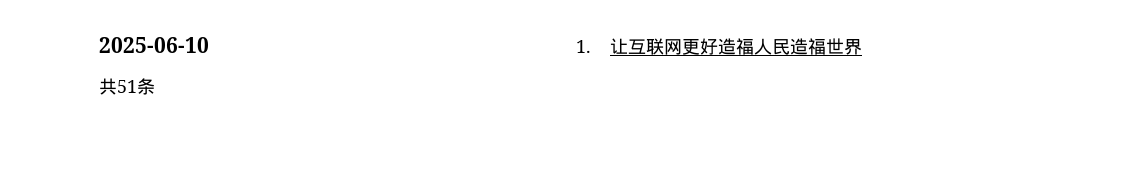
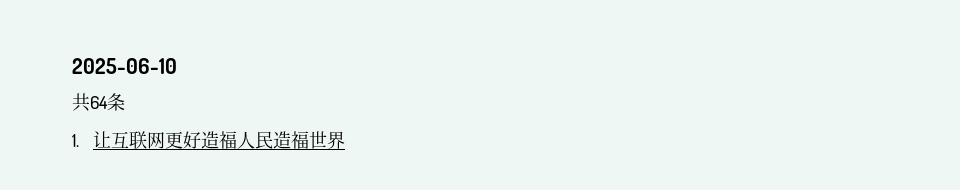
- 共51条
+ 共64条

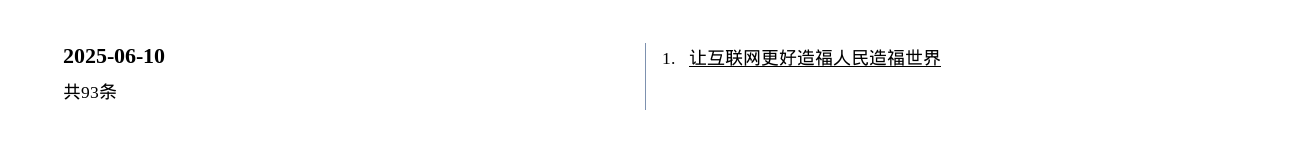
- 共64条
+ 共93条

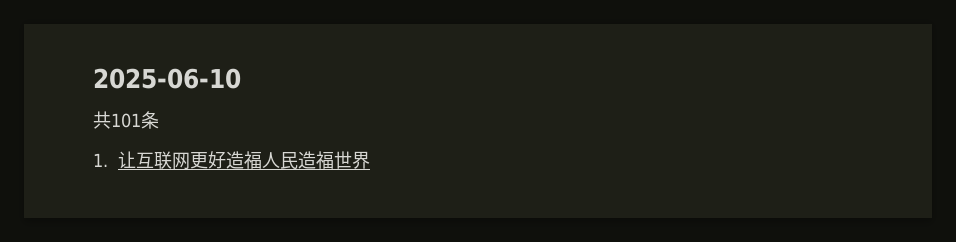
- 共93条
+ 共101条

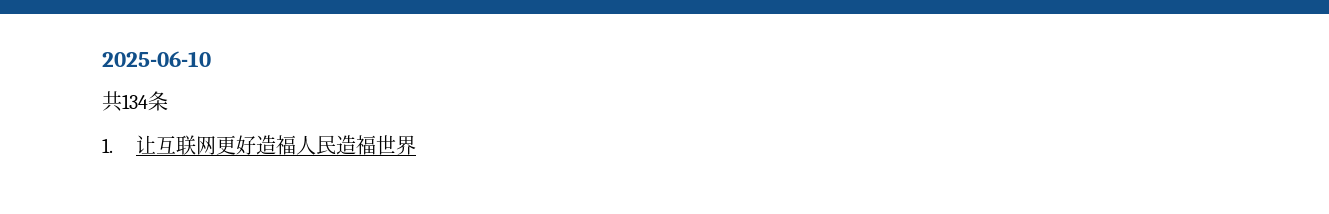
- 共101条
+ 共134条

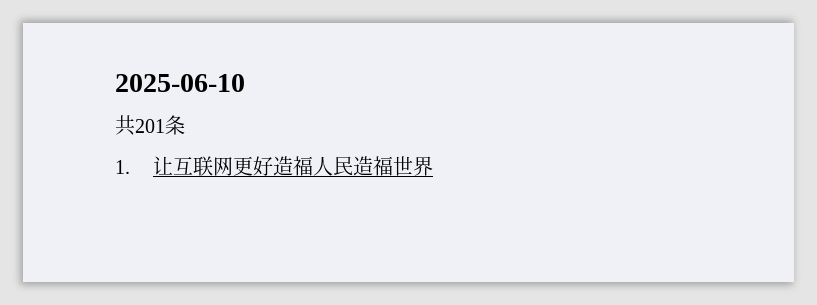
- 共134条
+ 共201条

